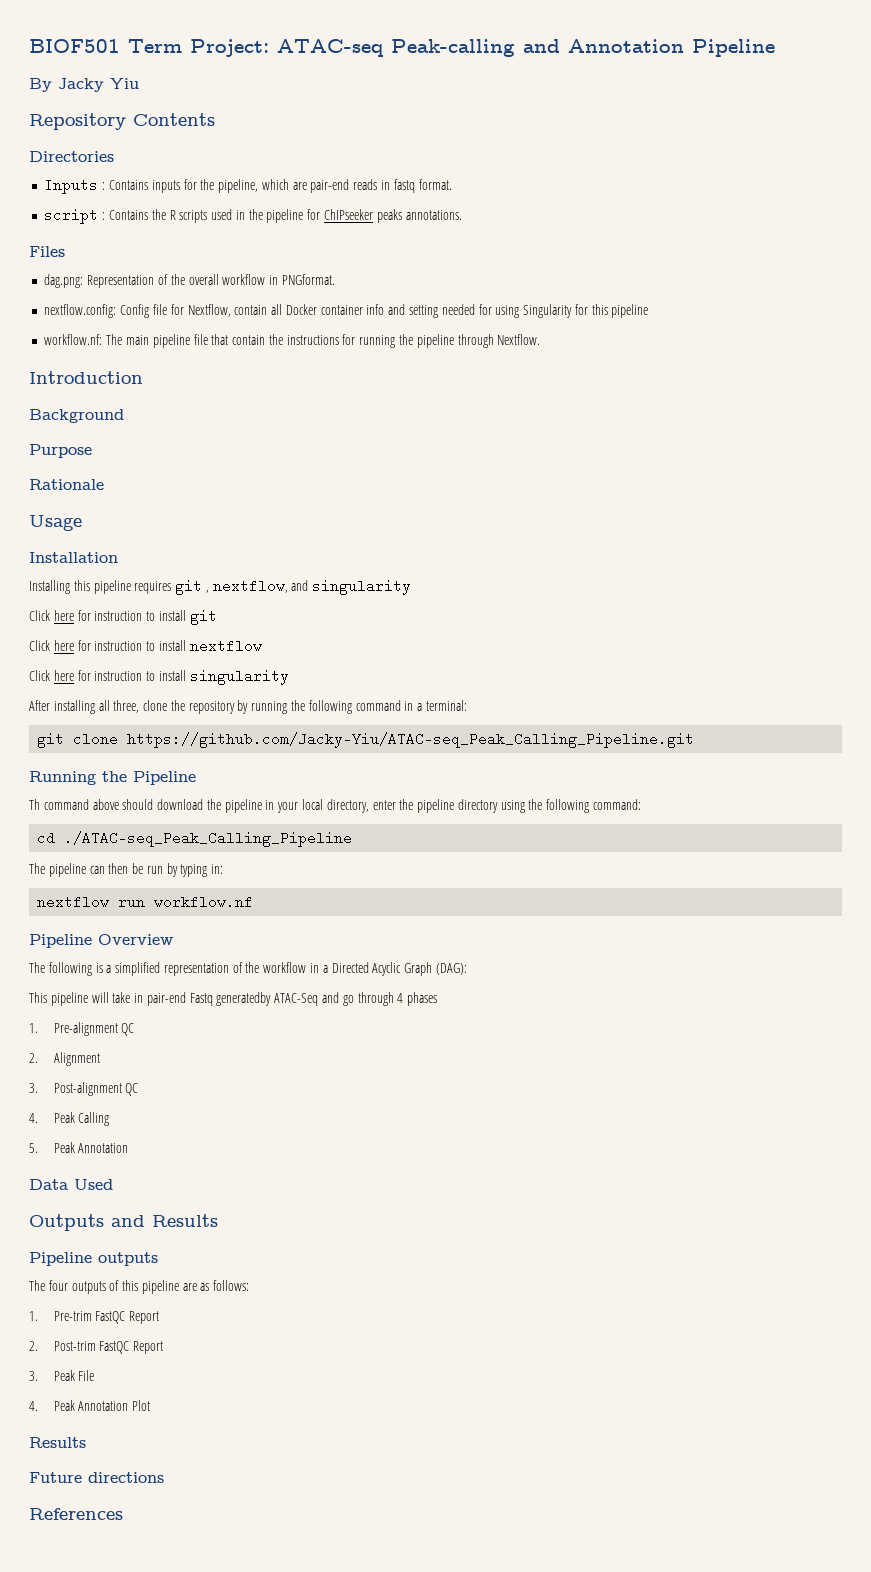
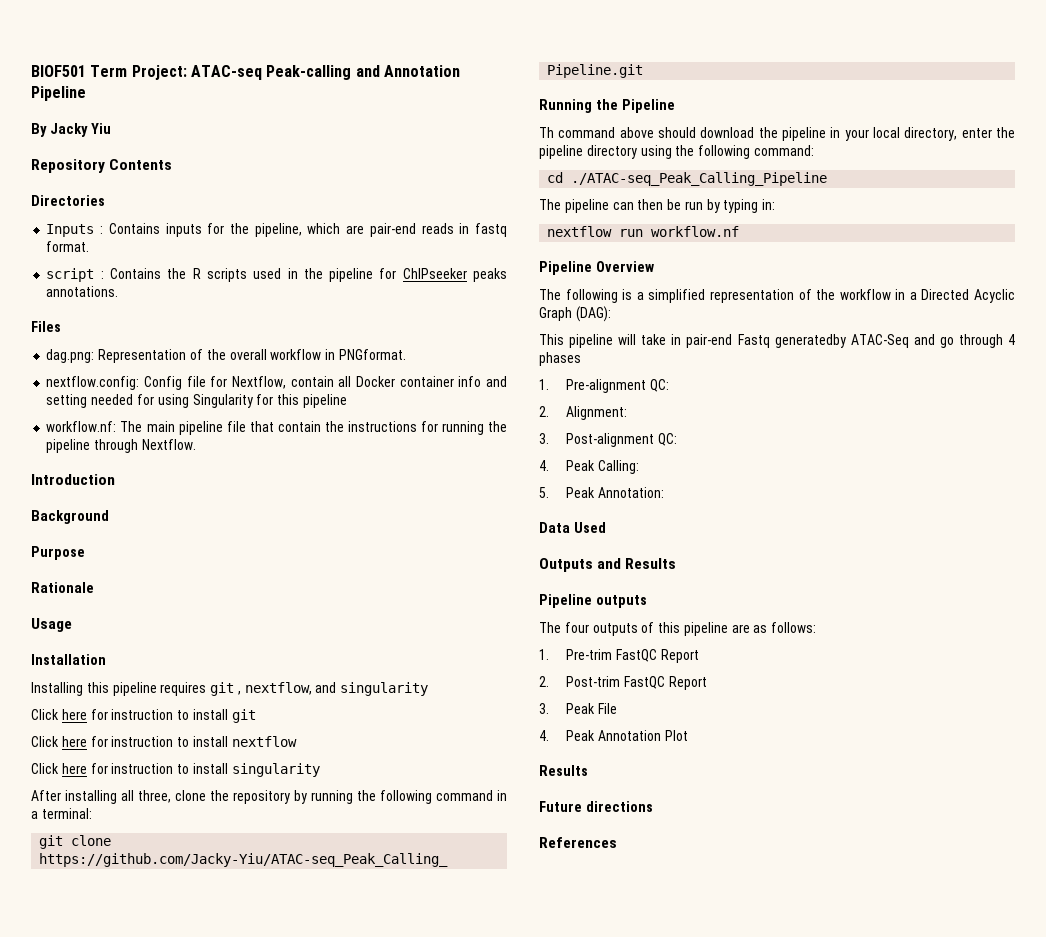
- 1. Pre-alignment QC
- 2. Alignment
+ 1. Pre-alignment QC:
+ 2. Alignment:
- 3. Post-alignment QC
- 4. Peak Calling
+ 3. Post-alignment QC:
+ 4. Peak Calling:
- 5. Peak Annotation
+ 5. Peak Annotation:

